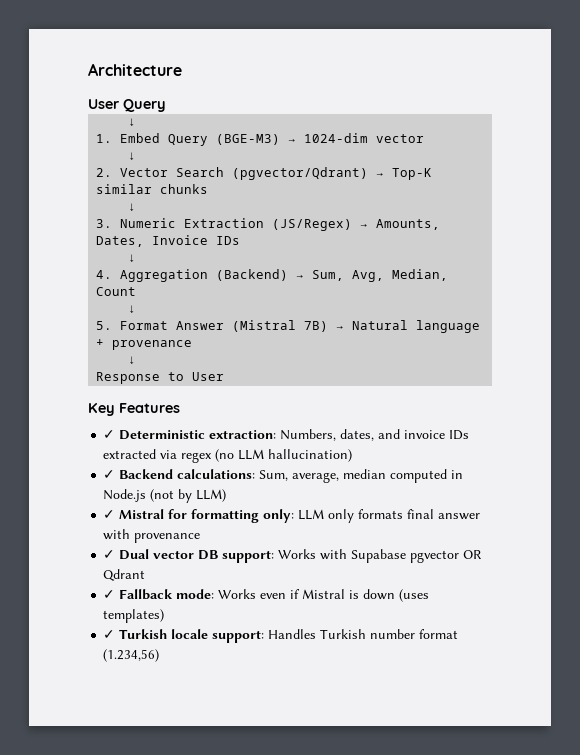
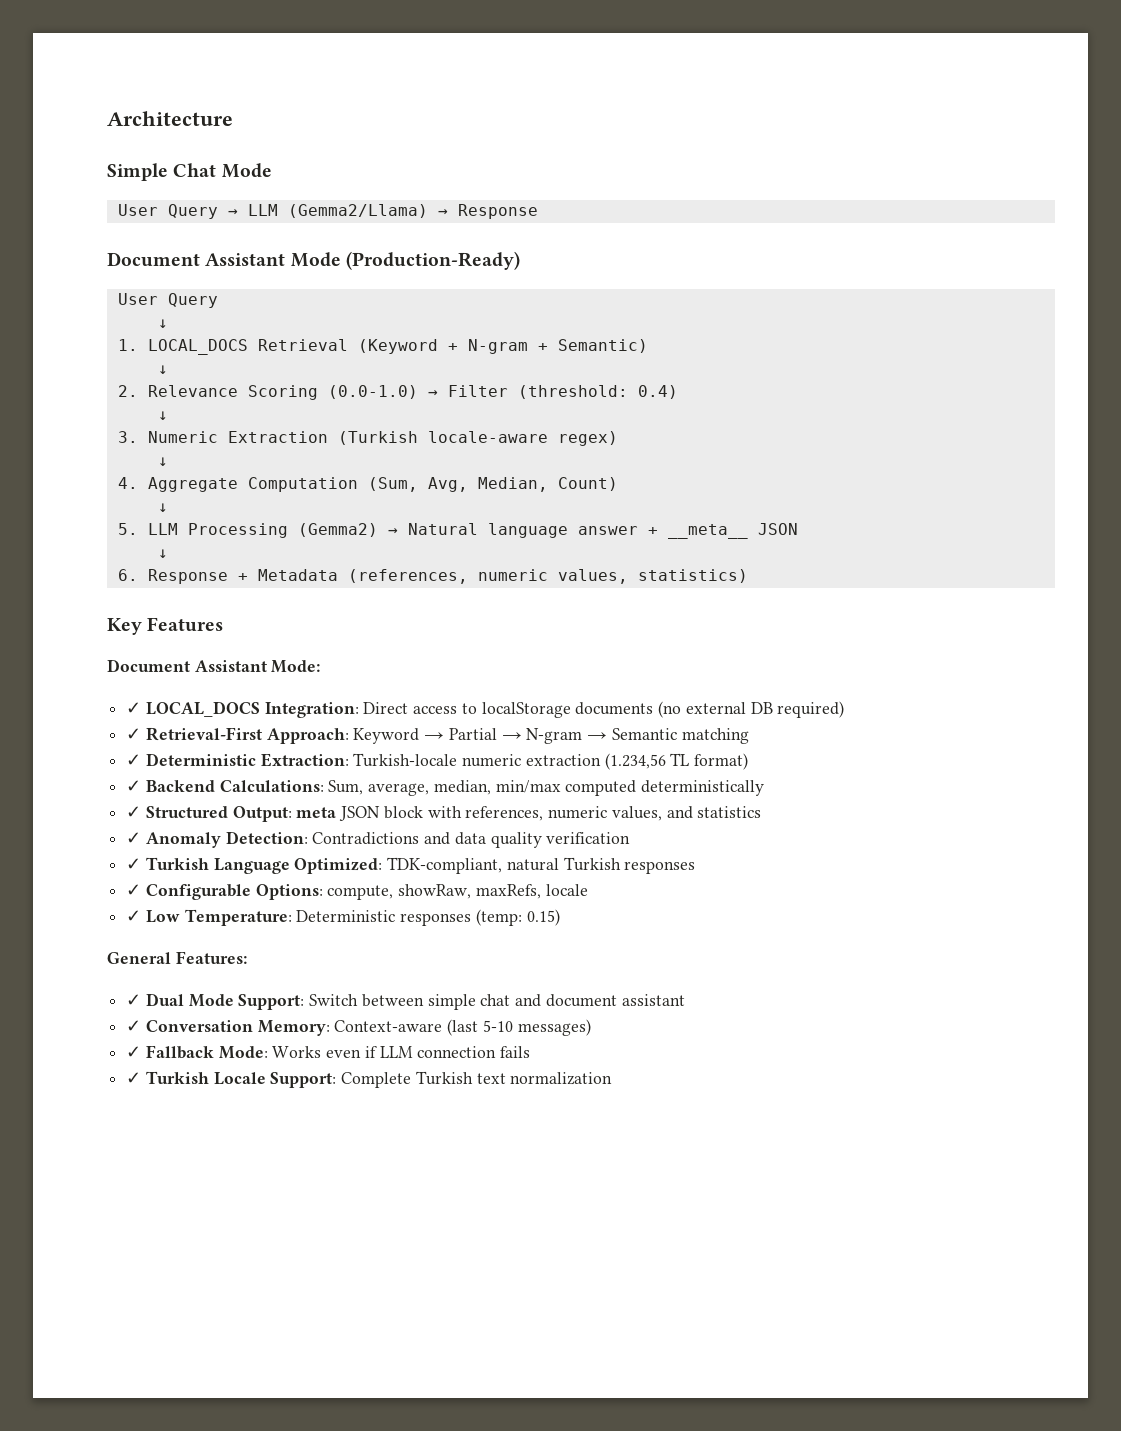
+ Simple Chat Mode
+ User Query → LLM (Gemma2/Llama) → Response
+ Document Assistant Mode (Production-Ready)
  User Query
  ↓
- 1. Embed Query (BGE-M3) → 1024-dim vector
+ 1. LOCAL_DOCS Retrieval (Keyword + N-gram + Semantic)
  ↓
- 2. Vector Search (pgvector/Qdrant) → Top-K similar chunks
+ 2. Relevance Scoring (0.0-1.0) → Filter (threshold: 0.4)
  ↓
- 3. Numeric Extraction (JS/Regex) → Amounts, Dates, Invoice IDs
+ 3. Numeric Extraction (Turkish locale-aware regex)
  ↓
- 4. Aggregation (Backend) → Sum, Avg, Median, Count
+ 4. Aggregate Computation (Sum, Avg, Median, Count)
- 5. Format Answer (Mistral 7B) → Natural language + provenance
+ 5. LLM Processing (Gemma2) → Natural language answer + __meta__ JSON
  ↓
- Response to User
+ 6. Response + Metadata (references, numeric values, statistics)
  Key Features
- ✓ Deterministic extraction: Numbers, dates, and invoice IDs extracted via regex (no LLM hallucination)
+ Document Assistant Mode:
+ ✓ LOCAL_DOCS Integration: Direct access to localStorage documents (no external DB required)
+ ✓ Retrieval-First Approach: Keyword → Partial → N-gram → Semantic matching
+ ✓ Deterministic Extraction: Turkish-locale numeric extraction (1.234,56 TL format)
- ✓ Backend calculations: Sum, average, median computed in Node.js (not by LLM)
- ✓ Mistral for formatting only: LLM only formats final answer with provenance
- ✓ Dual vector DB support: Works with Supabase pgvector OR Qdrant
+ ✓ Backend Calculations: Sum, average, median, min/max computed deterministically
+ ✓ Structured Output: meta JSON block with references, numeric values, and statistics
+ ✓ Anomaly Detection: Contradictions and data quality verification
+ ✓ Turkish Language Optimized: TDK-compliant, natural Turkish responses
+ ✓ Configurable Options: compute, showRaw, maxRefs, locale
+ ✓ Low Temperature: Deterministic responses (temp: 0.15)
+ General Features:
+ ✓ Dual Mode Support: Switch between simple chat and document assistant
+ ✓ Conversation Memory: Context-aware (last 5-10 messages)
- ✓ Fallback mode: Works even if Mistral is down (uses templates)
- ✓ Turkish locale support: Handles Turkish number format (1.234,56)
+ ✓ Fallback Mode: Works even if LLM connection fails
+ ✓ Turkish Locale Support: Complete Turkish text normalization

